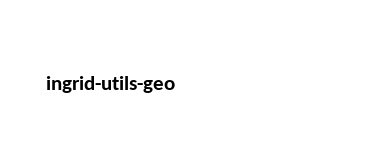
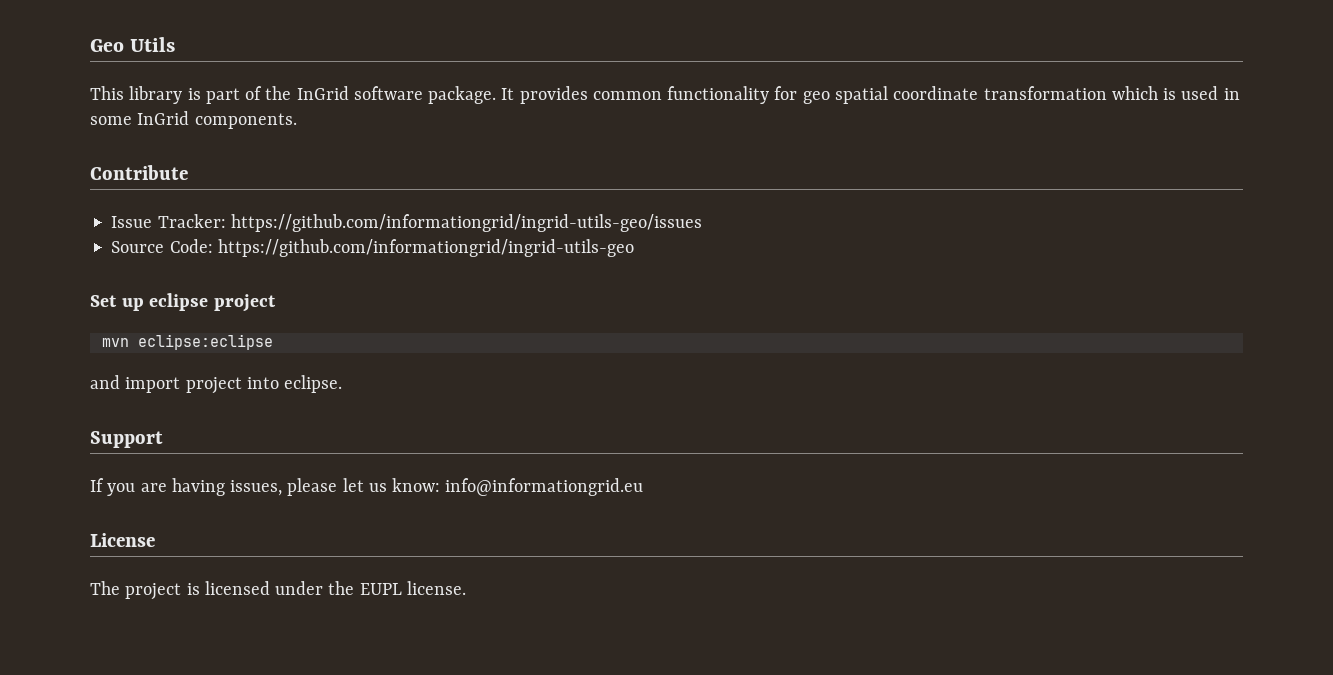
- ingrid-utils-geo
+ Geo Utils
+ This library is part of the InGrid software package. It provides common functionality for geo spatial coordinate transformation which is used in some InGrid components.
+ Contribute
+ Issue Tracker: https://github.com/informationgrid/ingrid-utils-geo/issues
+ Source Code: https://github.com/informationgrid/ingrid-utils-geo
+ Set up eclipse project
+ mvn eclipse:eclipse
+ and import project into eclipse.
+ Support
+ If you are having issues, please let us know: info@informationgrid.eu
+ License
+ The project is licensed under the EUPL license.

